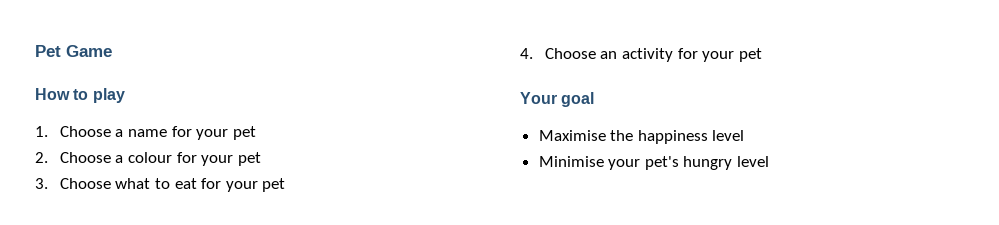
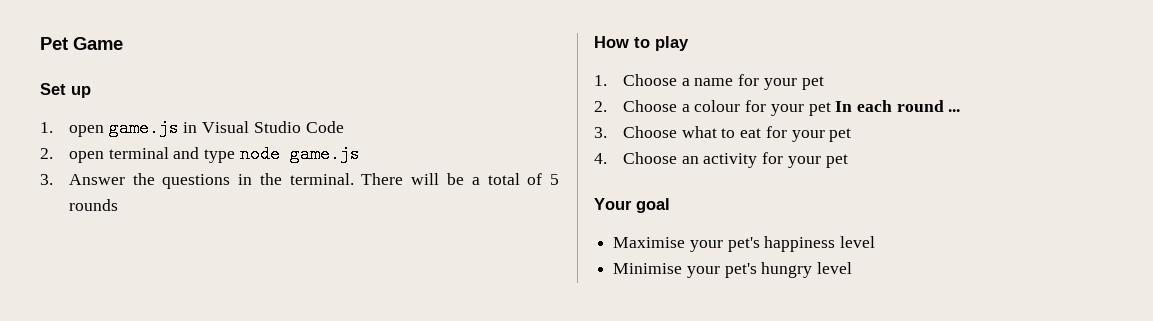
+ Set up
+ 1. open game.js in Visual Studio Code
+ 2. open terminal and type node game.js
+ 3. Answer the questions in the terminal. There will be a total of 5 rounds
- 2. Choose a colour for your pet
+ 2. Choose a colour for your pet In each round ...
- Maximise the happiness level
+ Maximise your pet's happiness level

